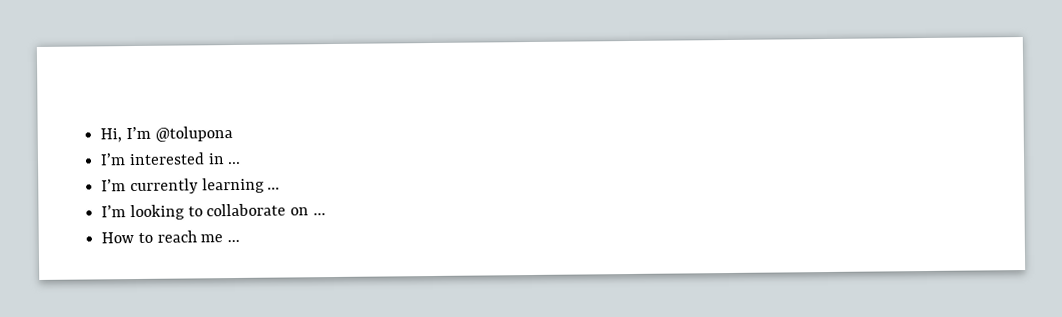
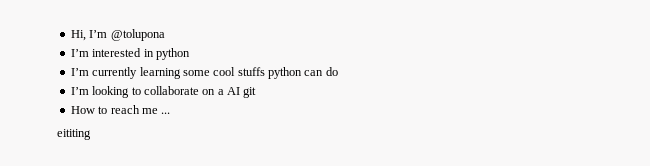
- I’m interested in ...
+ I’m interested in python
- I’m currently learning ...
+ I’m currently learning some cool stuffs python can do
- I’m looking to collaborate on ...
+ I’m looking to collaborate on a AI git
+ eititing

